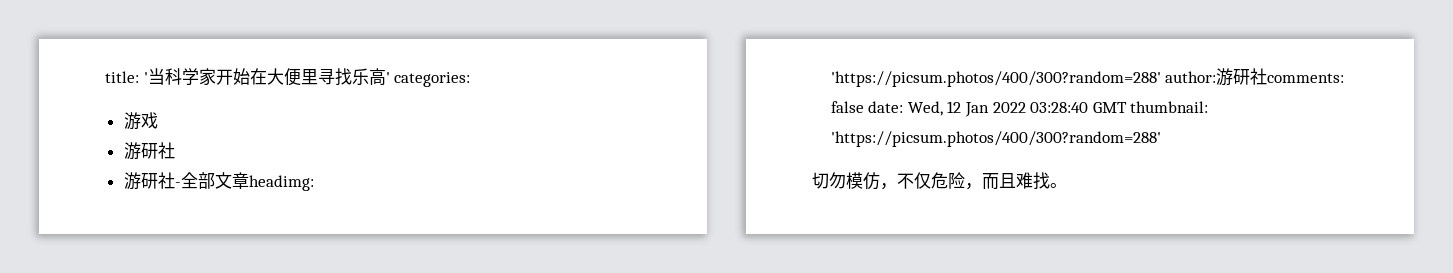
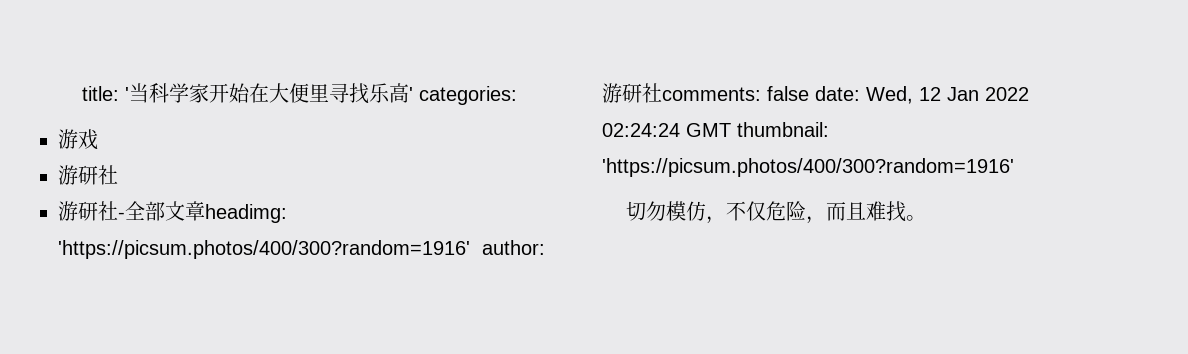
- 游研社-全部文章headimg: 'https://picsum.photos/400/300?random=288' author:游研社comments: false date: Wed, 12 Jan 2022 03:28:40 GMT thumbnail: 'https://picsum.photos/400/300?random=288'
+ 游研社-全部文章headimg: 'https://picsum.photos/400/300?random=1916' author:游研社comments: false date: Wed, 12 Jan 2022 02:24:24 GMT thumbnail: 'https://picsum.photos/400/300?random=1916'

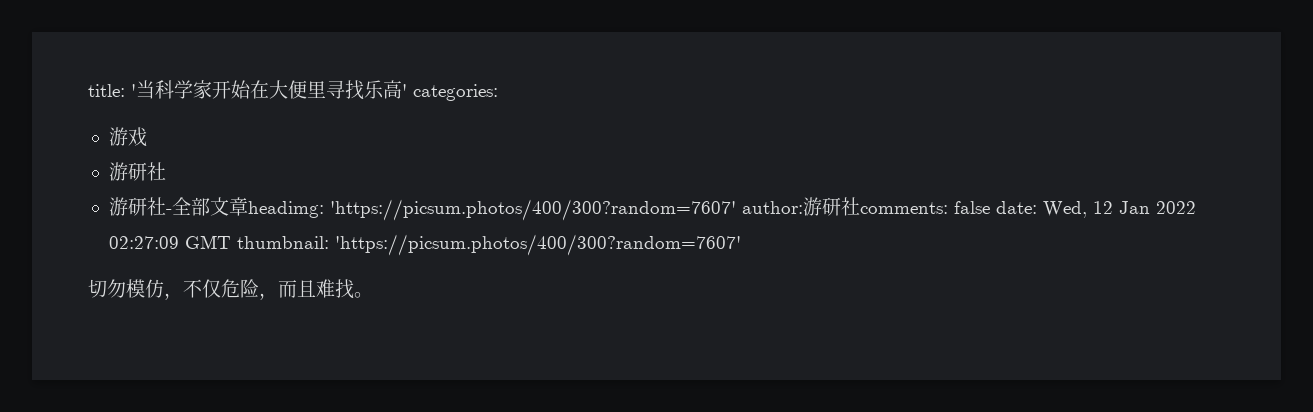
- 游研社-全部文章headimg: 'https://picsum.photos/400/300?random=1916' author:游研社comments: false date: Wed, 12 Jan 2022 02:24:24 GMT thumbnail: 'https://picsum.photos/400/300?random=1916'
+ 游研社-全部文章headimg: 'https://picsum.photos/400/300?random=7607' author:游研社comments: false date: Wed, 12 Jan 2022 02:27:09 GMT thumbnail: 'https://picsum.photos/400/300?random=7607'

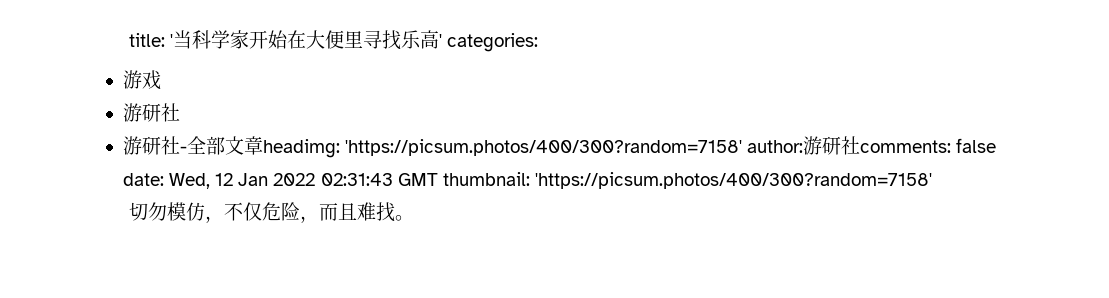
- 游研社-全部文章headimg: 'https://picsum.photos/400/300?random=7607' author:游研社comments: false date: Wed, 12 Jan 2022 02:27:09 GMT thumbnail: 'https://picsum.photos/400/300?random=7607'
+ 游研社-全部文章headimg: 'https://picsum.photos/400/300?random=7158' author:游研社comments: false date: Wed, 12 Jan 2022 02:31:43 GMT thumbnail: 'https://picsum.photos/400/300?random=7158'

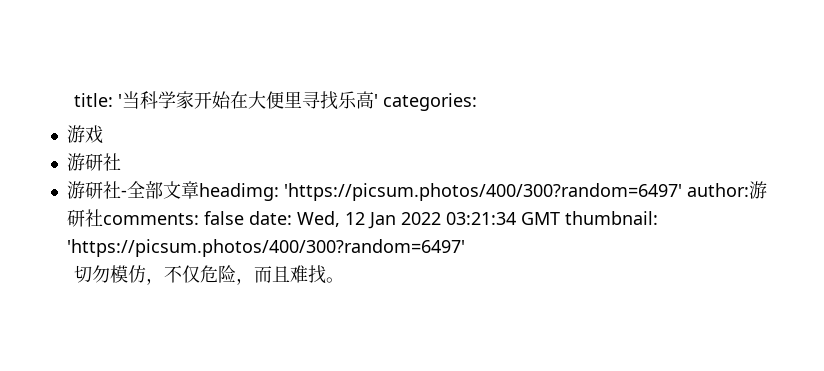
- 游研社-全部文章headimg: 'https://picsum.photos/400/300?random=7158' author:游研社comments: false date: Wed, 12 Jan 2022 02:31:43 GMT thumbnail: 'https://picsum.photos/400/300?random=7158'
+ 游研社-全部文章headimg: 'https://picsum.photos/400/300?random=6497' author:游研社comments: false date: Wed, 12 Jan 2022 03:21:34 GMT thumbnail: 'https://picsum.photos/400/300?random=6497'

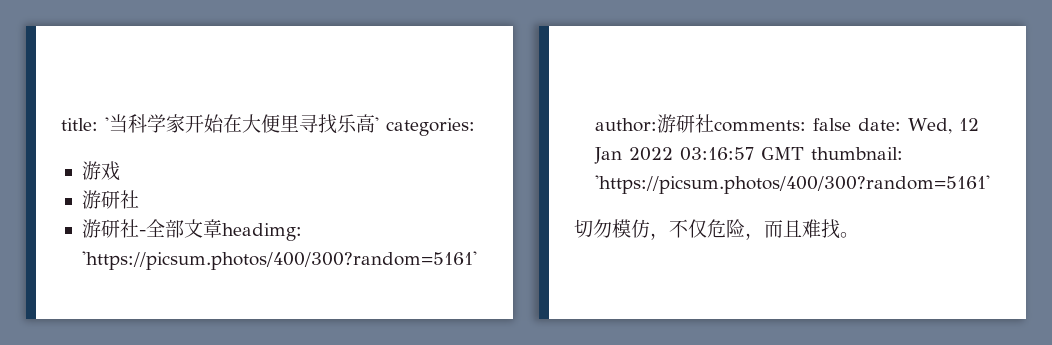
- 游研社-全部文章headimg: 'https://picsum.photos/400/300?random=6497' author:游研社comments: false date: Wed, 12 Jan 2022 03:21:34 GMT thumbnail: 'https://picsum.photos/400/300?random=6497'
+ 游研社-全部文章headimg: 'https://picsum.photos/400/300?random=5161' author:游研社comments: false date: Wed, 12 Jan 2022 03:16:57 GMT thumbnail: 'https://picsum.photos/400/300?random=5161'

